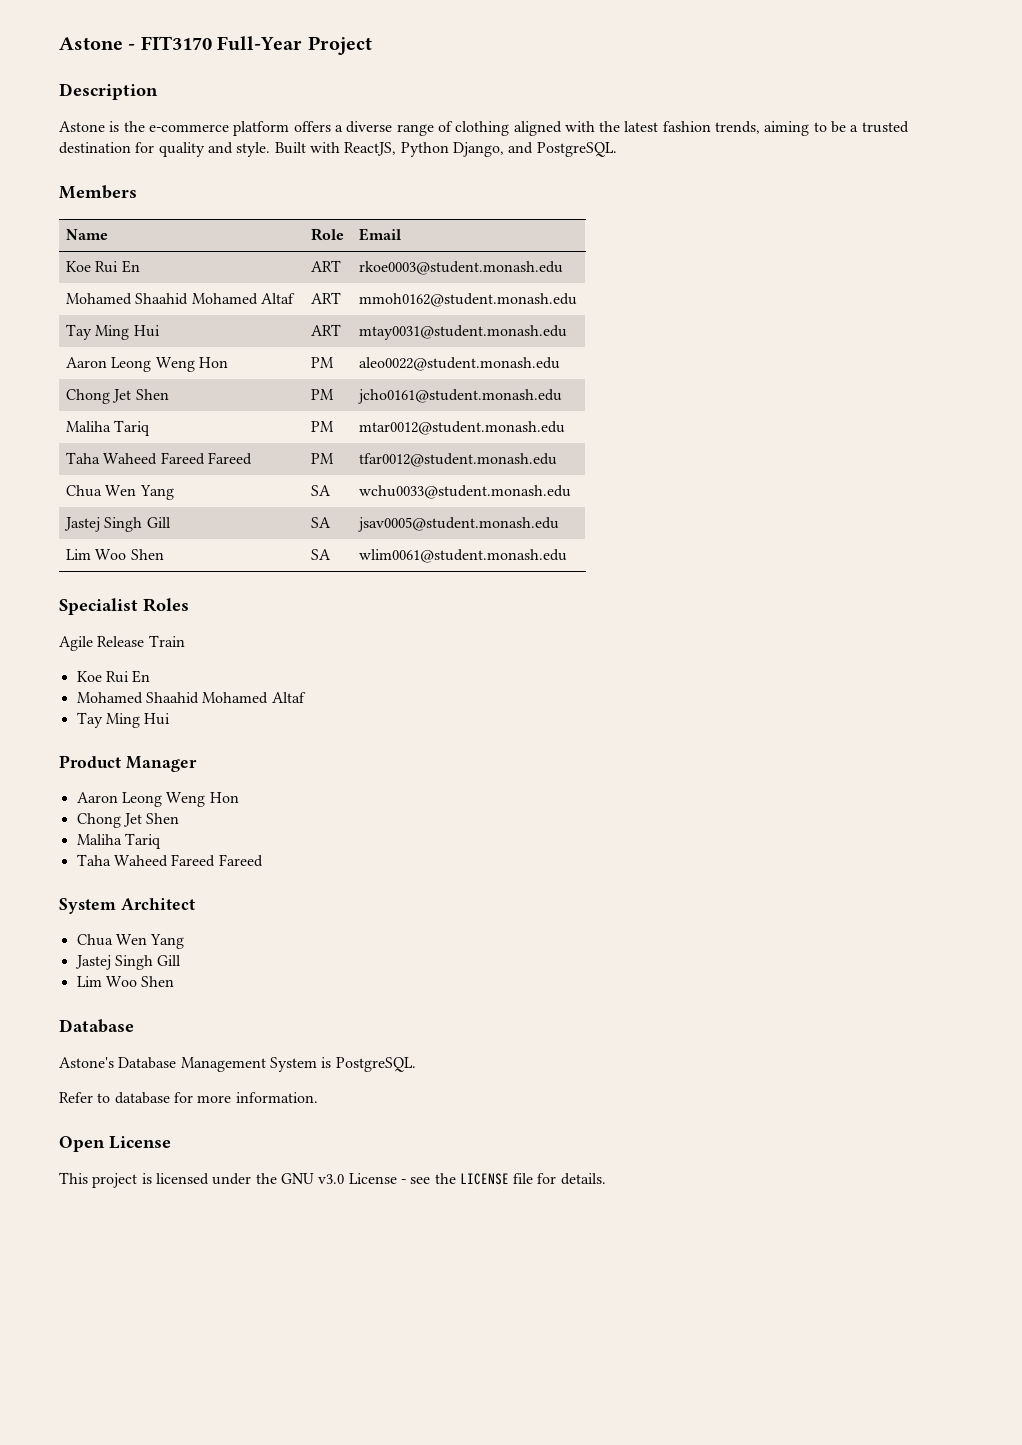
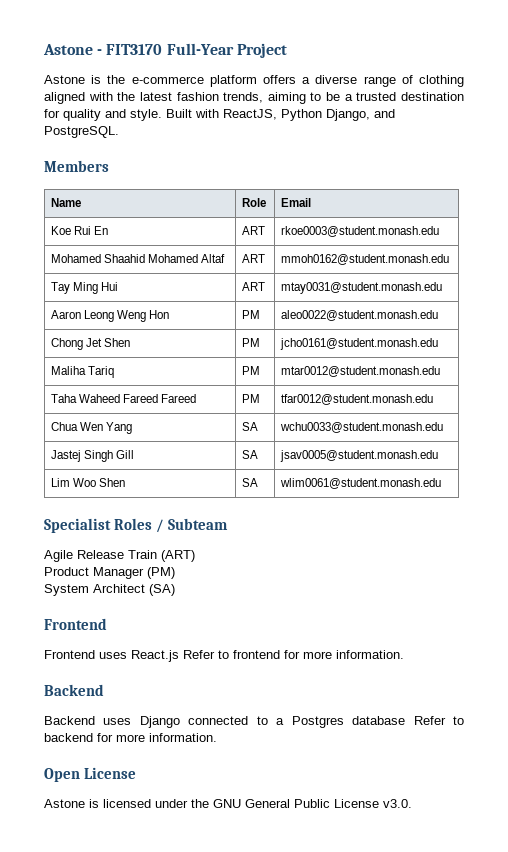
- Description
- Specialist Roles
+ Specialist Roles / Subteam
- Agile Release Train
- Koe Rui En
- Mohamed Shaahid Mohamed Altaf
- Tay Ming Hui
- Product Manager
- Aaron Leong Weng Hon
- Chong Jet Shen
- Maliha Tariq
- Taha Waheed Fareed Fareed
- System Architect
- Chua Wen Yang
- Jastej Singh Gill
- Lim Woo Shen
- Database
- Astone's Database Management System is PostgreSQL.
- Refer to database for more information.
+ Agile Release Train (ART)
+ Product Manager (PM)
+ System Architect (SA)
+ Frontend
+ Frontend uses React.js Refer to frontend for more information.
+ Backend
+ Backend uses Django connected to a Postgres database Refer to backend for more information.
- This project is licensed under the GNU v3.0 License - see the LICENSE file for details.
+ Astone is licensed under the GNU General Public License v3.0.

